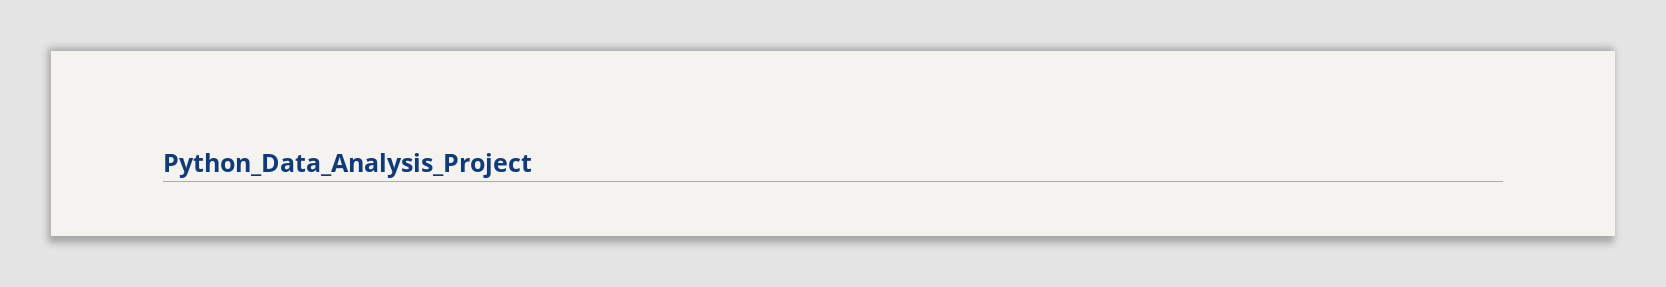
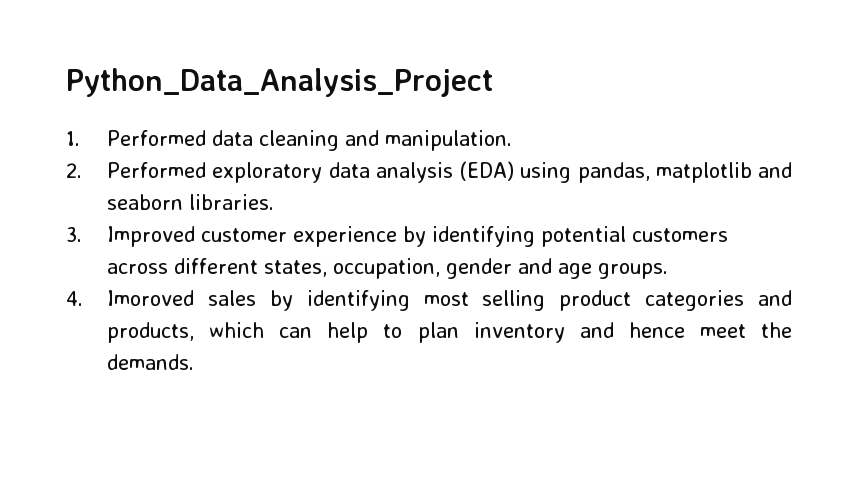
+ 1. Performed data cleaning and manipulation.
+ 2. Performed exploratory data analysis (EDA) using pandas, matplotlib and seaborn libraries.
+ 3. Improved customer experience by identifying potential customers across different states, occupation, gender and age groups.
+ 4. Imoroved sales by identifying most selling product categories and products, which can help to plan inventory and hence meet the demands.

